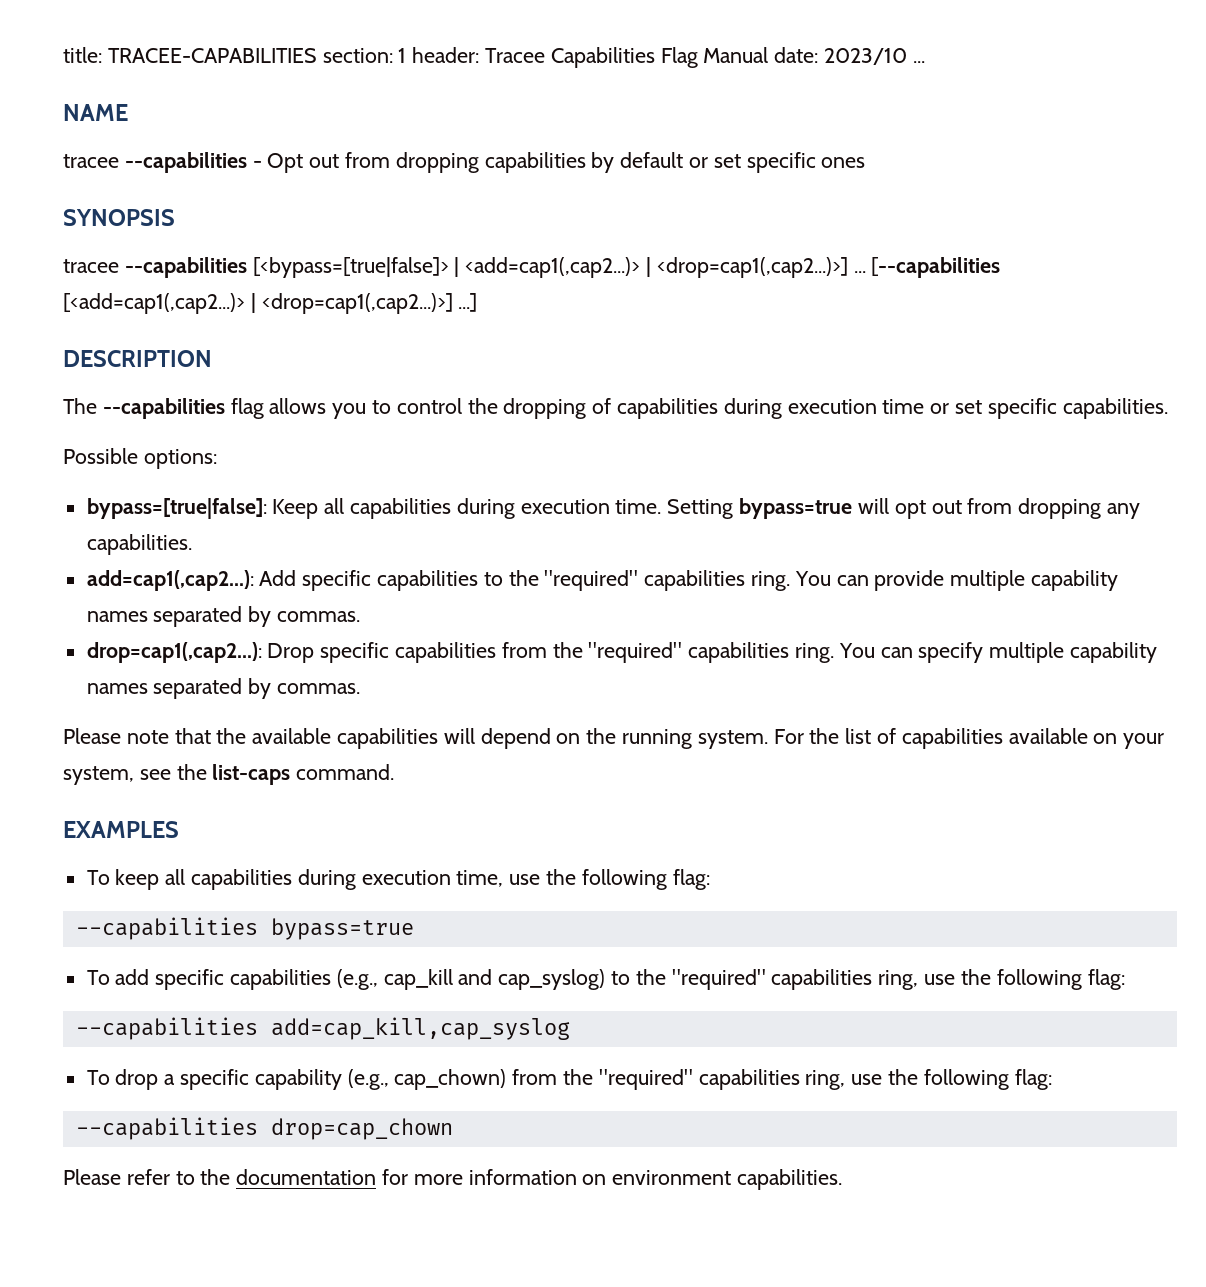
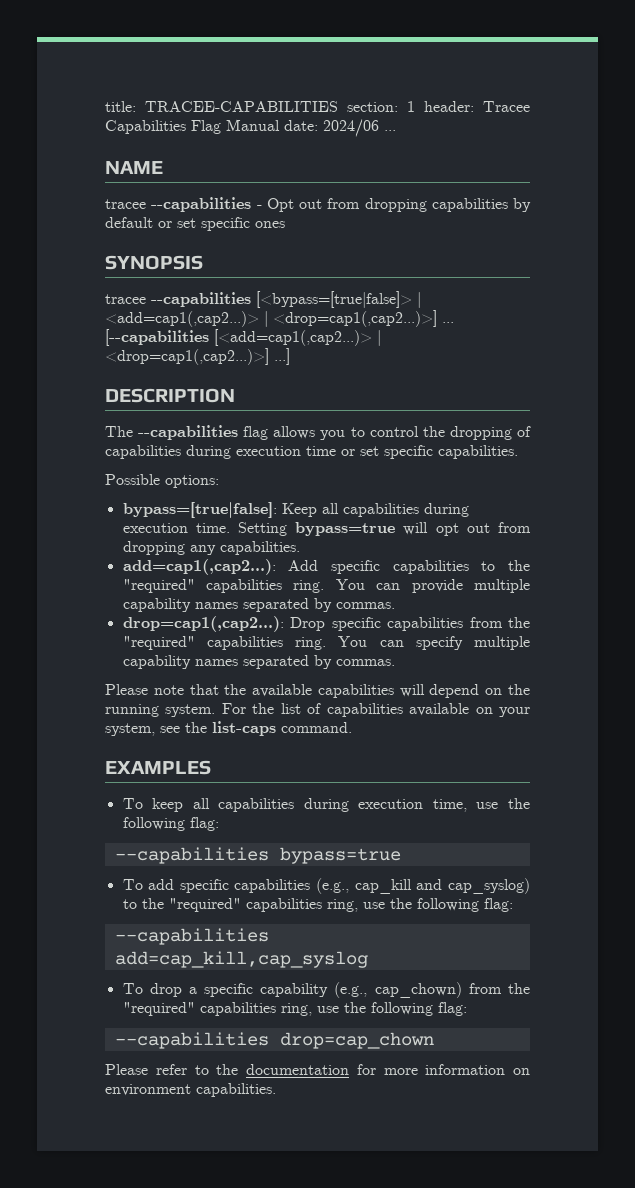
- title: TRACEE-CAPABILITIES section: 1 header: Tracee Capabilities Flag Manual date: 2023/10 ...
+ title: TRACEE-CAPABILITIES section: 1 header: Tracee Capabilities Flag Manual date: 2024/06 ...

